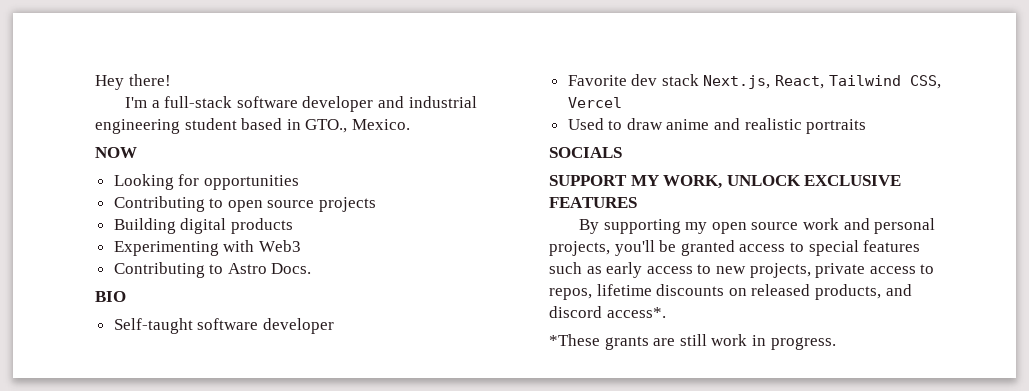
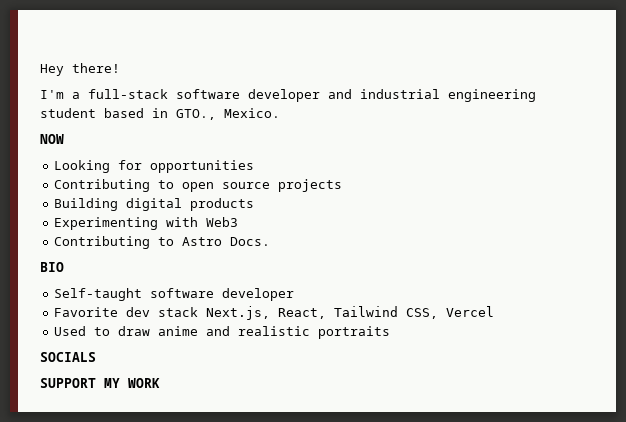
- SUPPORT MY WORK, UNLOCK EXCLUSIVE FEATURES
- By supporting my open source work and personal projects, you'll be granted access to special features such as early access to new projects, private access to repos, lifetime discounts on released products, and discord access*.
- *These grants are still work in progress.
+ SUPPORT MY WORK

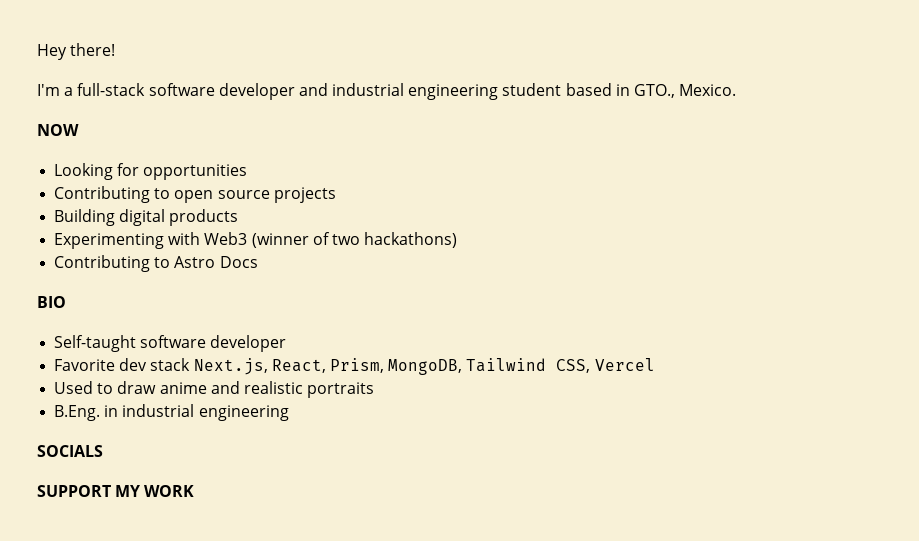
- Experimenting with Web3
+ Experimenting with Web3 (winner of two hackathons)
- Contributing to Astro Docs.
+ Contributing to Astro Docs
- Favorite dev stack Next.js, React, Tailwind CSS, Vercel
+ Favorite dev stack Next.js, React, Prism, MongoDB, Tailwind CSS, Vercel
+ B.Eng. in industrial engineering

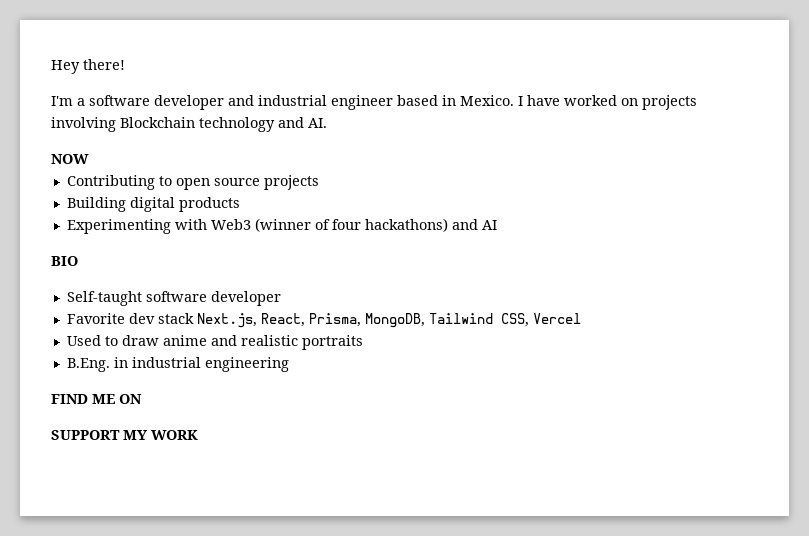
- I'm a full-stack software developer and industrial engineering student based in GTO., Mexico.
+ I'm a software developer and industrial engineer based in Mexico. I have worked on projects involving Blockchain technology and AI.
  NOW
- Looking for opportunities
- Experimenting with Web3 (winner of two hackathons)
- Contributing to Astro Docs
+ Experimenting with Web3 (winner of four hackathons) and AI
- Favorite dev stack Next.js, React, Prism, MongoDB, Tailwind CSS, Vercel
+ Favorite dev stack Next.js, React, Prisma, MongoDB, Tailwind CSS, Vercel
- SOCIALS
+ FIND ME ON

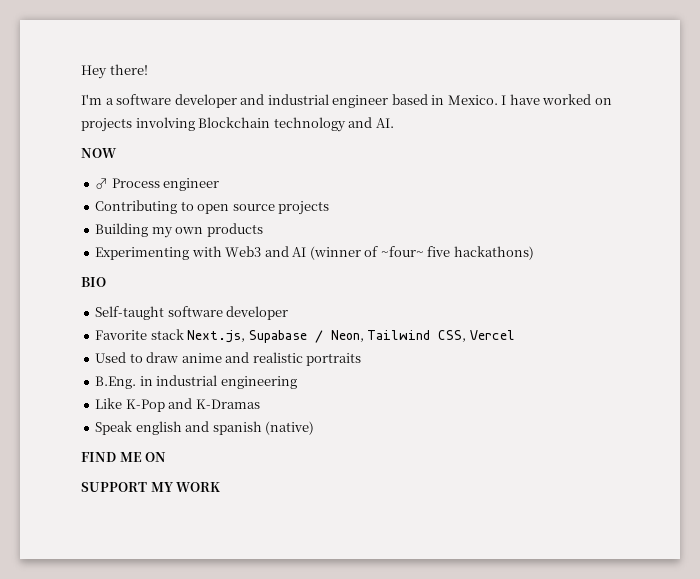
+ ♂ Process engineer
- Building digital products
+ Building my own products
- Experimenting with Web3 (winner of four hackathons) and AI
+ Experimenting with Web3 and AI (winner of ~four~ five hackathons)
- Favorite dev stack Next.js, React, Prisma, MongoDB, Tailwind CSS, Vercel
+ Favorite stack Next.js, Supabase / Neon, Tailwind CSS, Vercel
+ Like K-Pop and K-Dramas
+ Speak english and spanish (native)

